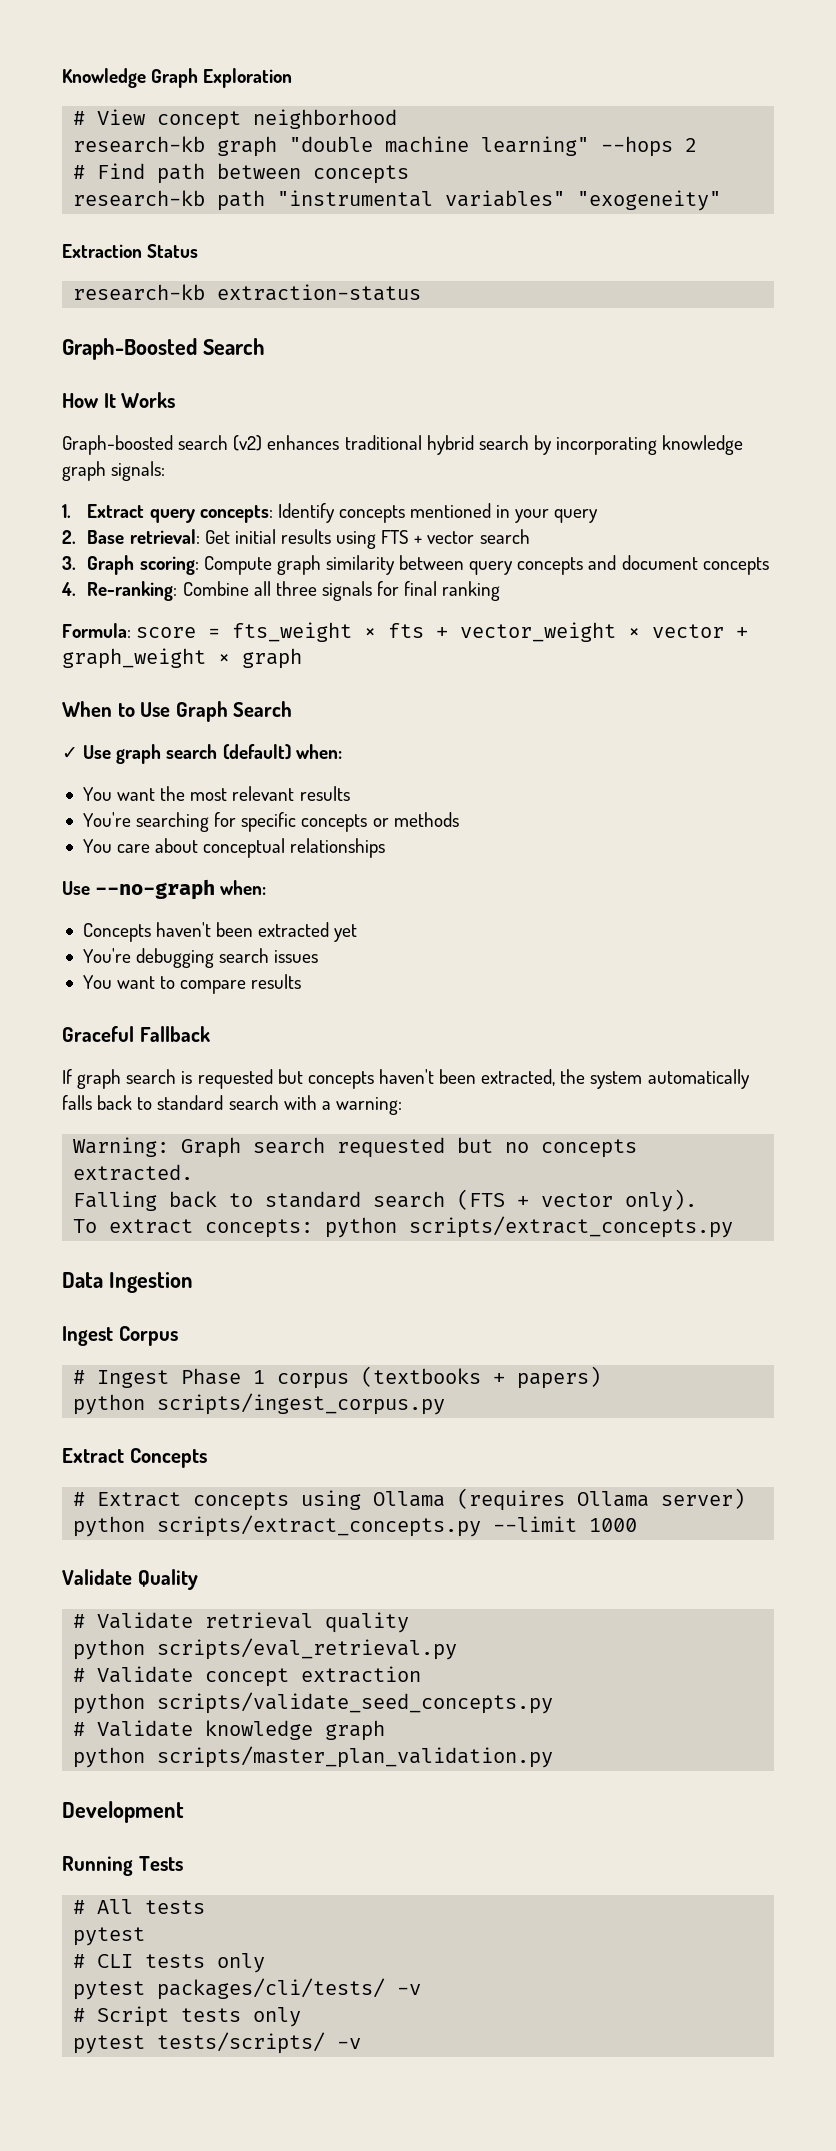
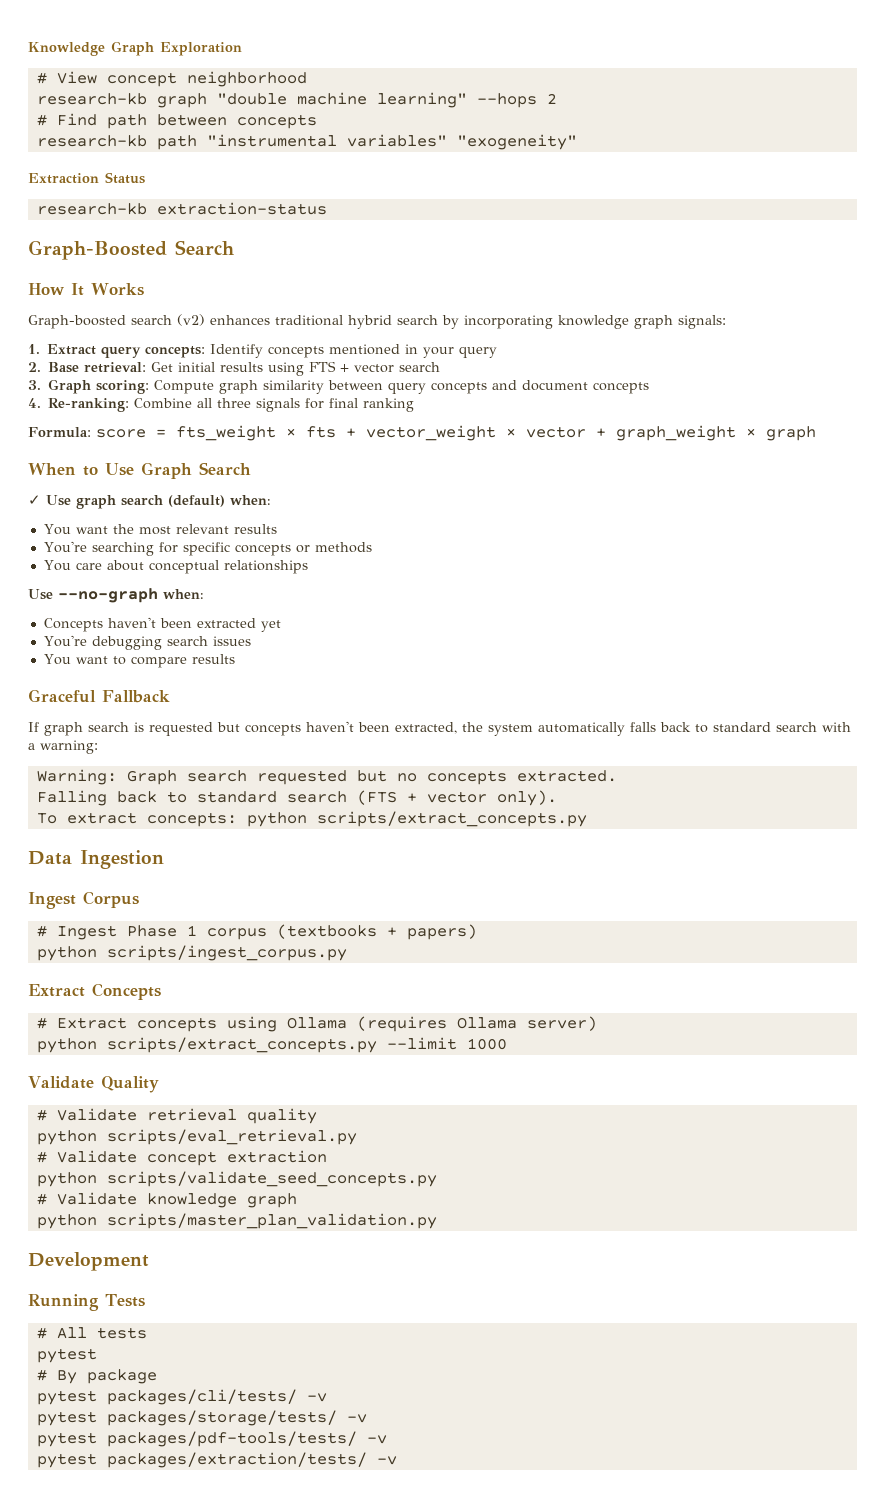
- # CLI tests only
+ # By package
- # Script tests only
- pytest tests/scripts/ -v
+ pytest packages/storage/tests/ -v
+ pytest packages/pdf-tools/tests/ -v
+ pytest packages/extraction/tests/ -v

